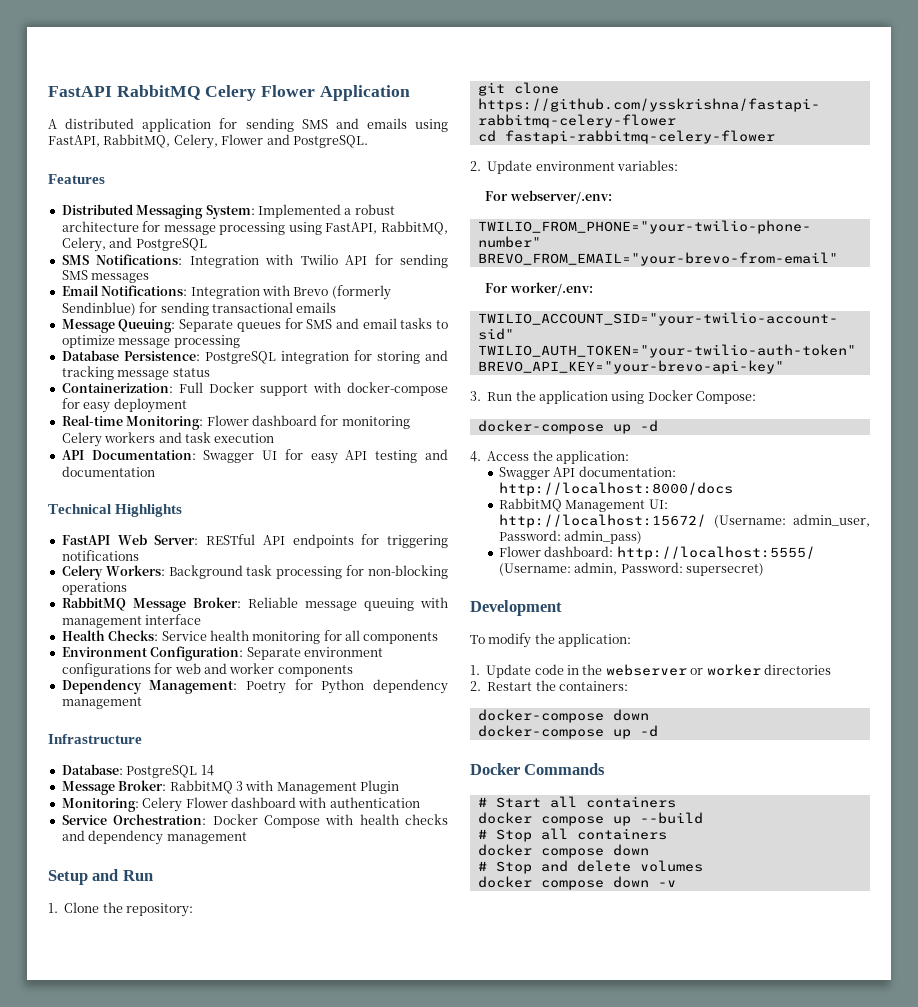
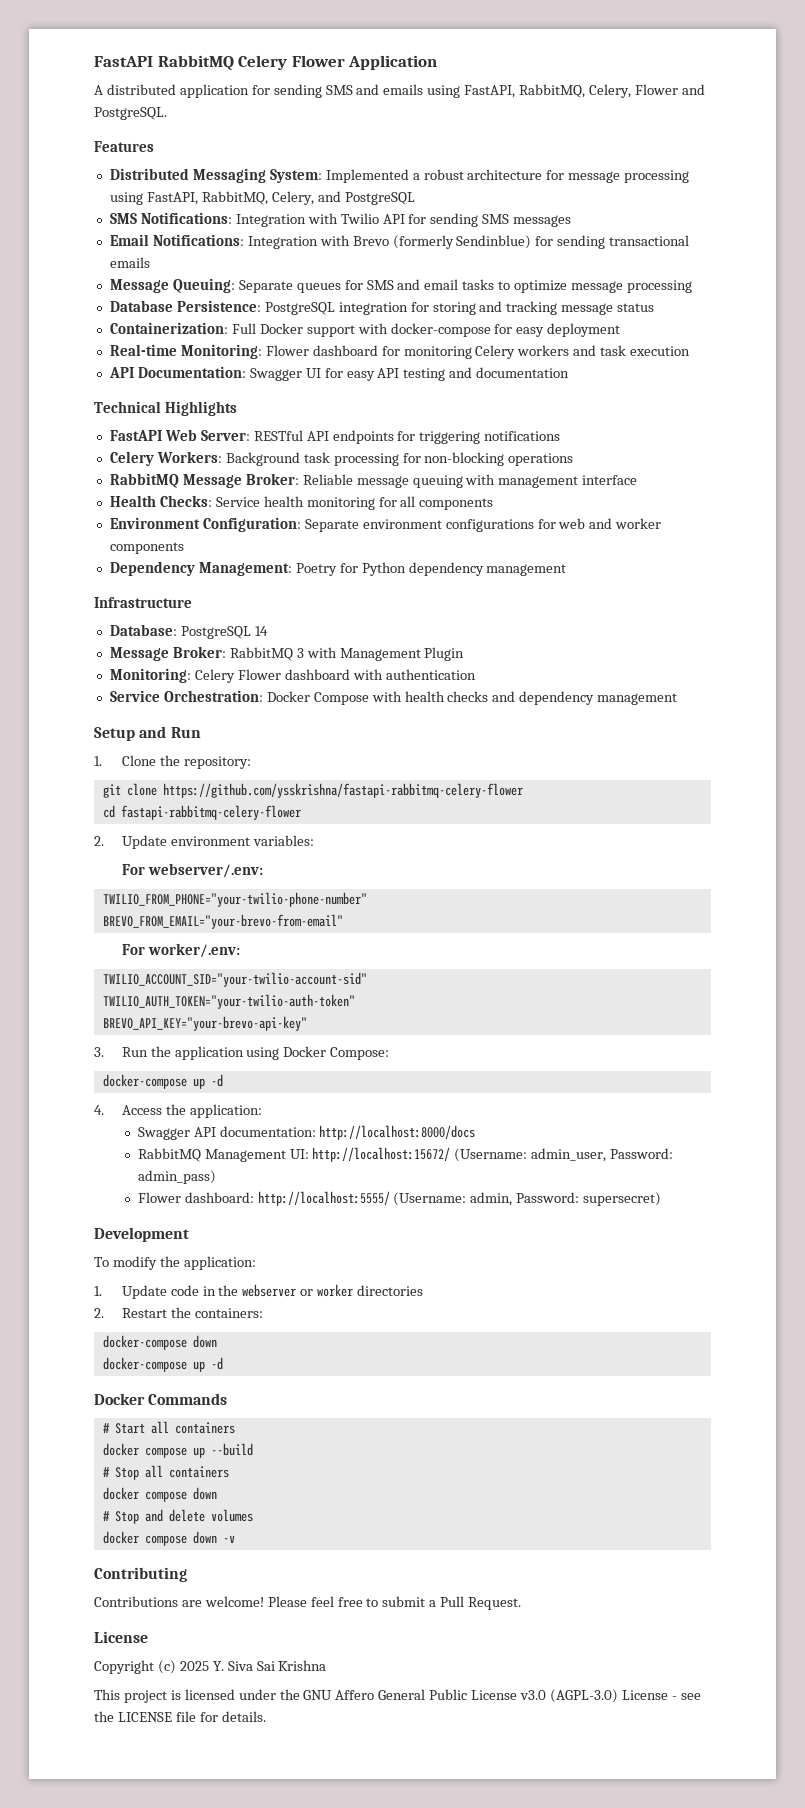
+ Contributing
+ Contributions are welcome! Please feel free to submit a Pull Request.
+ License
+ Copyright (c) 2025 Y. Siva Sai Krishna
+ This project is licensed under the GNU Affero General Public License v3.0 (AGPL-3.0) License - see the LICENSE file for details.

